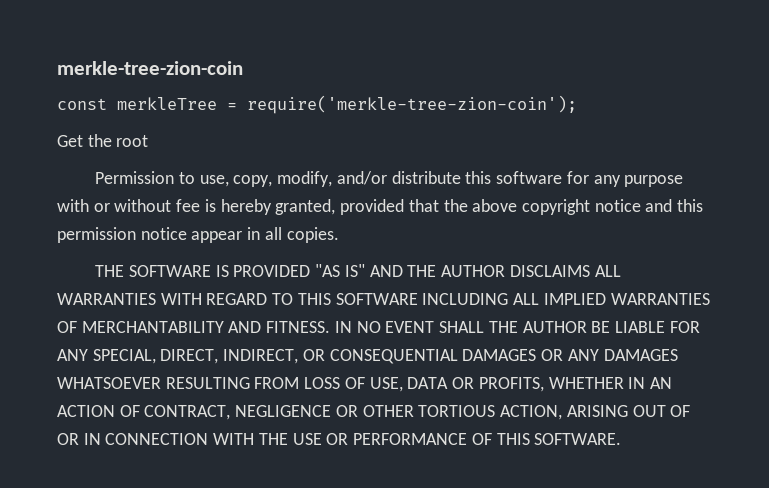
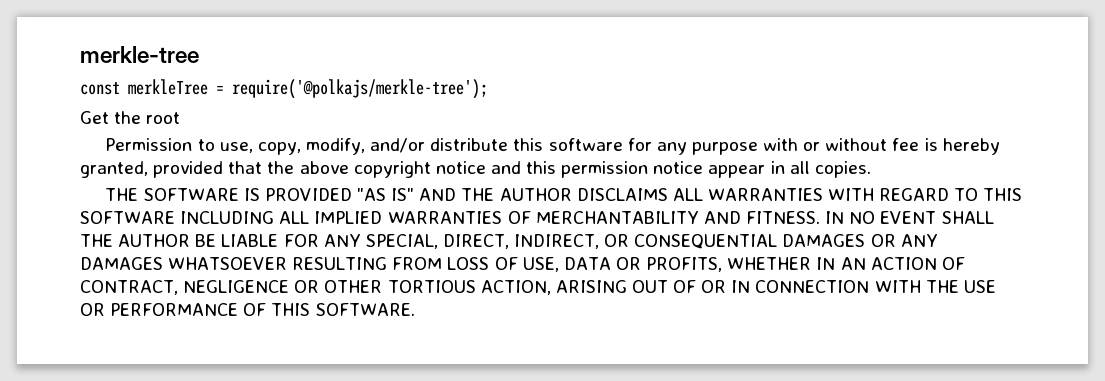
- merkle-tree-zion-coin
+ merkle-tree
- const merkleTree = require('merkle-tree-zion-coin');
+ const merkleTree = require('@polkajs/merkle-tree');

